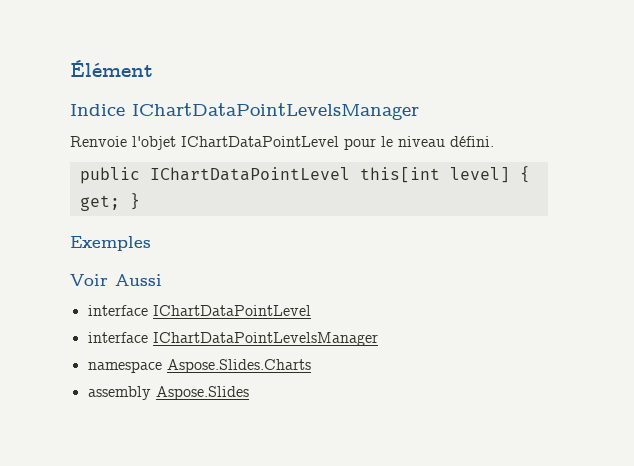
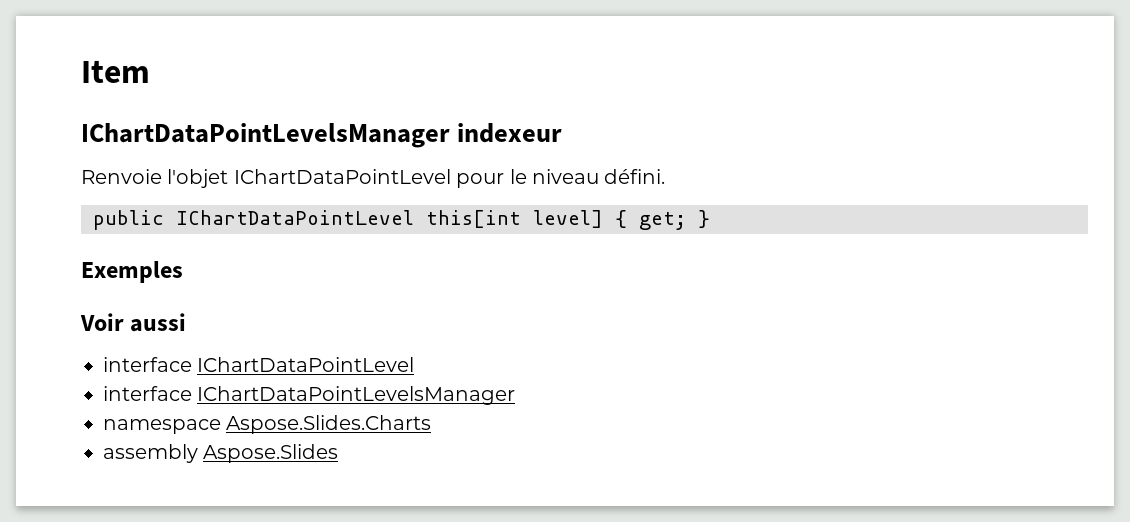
- Élément
- Indice IChartDataPointLevelsManager
+ Item
+ IChartDataPointLevelsManager indexeur
- Voir Aussi
+ Voir aussi

